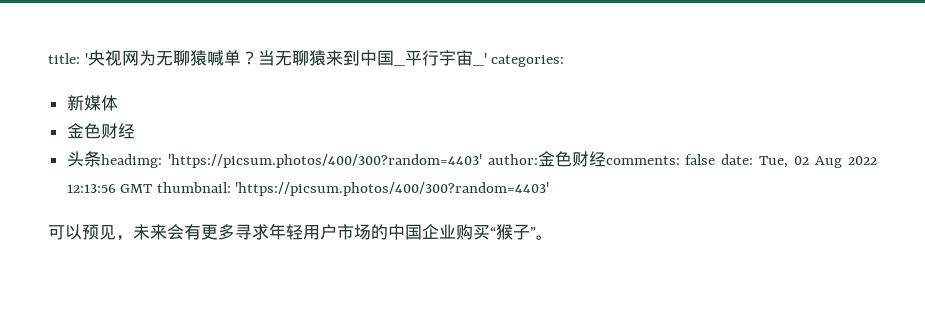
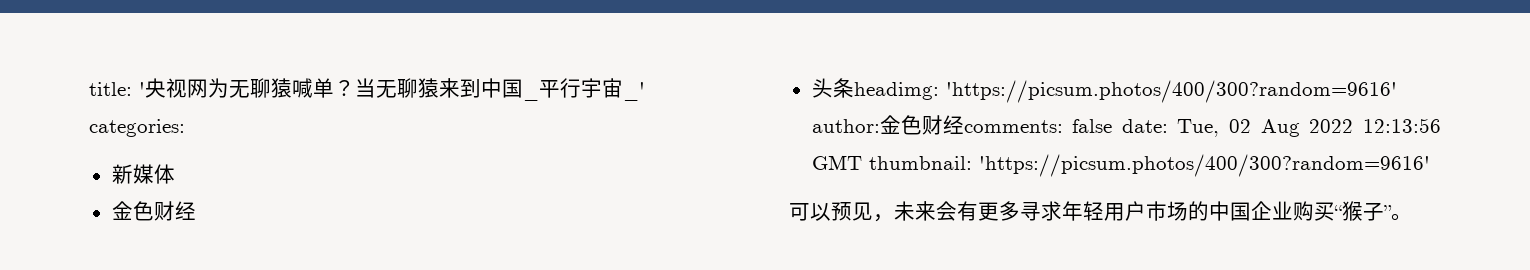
- 头条headimg: 'https://picsum.photos/400/300?random=4403' author:金色财经comments: false date: Tue, 02 Aug 2022 12:13:56 GMT thumbnail: 'https://picsum.photos/400/300?random=4403'
+ 头条headimg: 'https://picsum.photos/400/300?random=9616' author:金色财经comments: false date: Tue, 02 Aug 2022 12:13:56 GMT thumbnail: 'https://picsum.photos/400/300?random=9616'

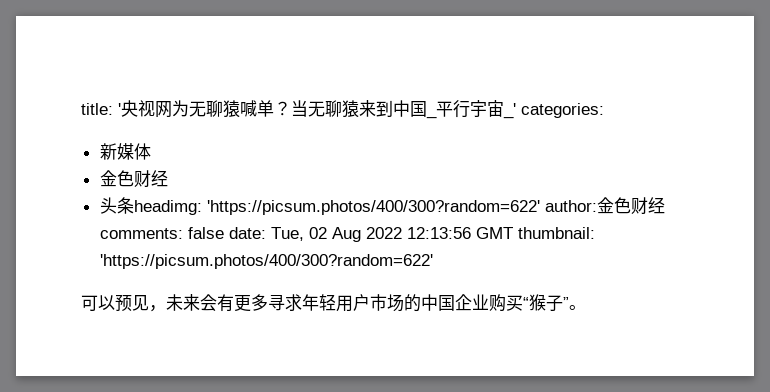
- 头条headimg: 'https://picsum.photos/400/300?random=9616' author:金色财经comments: false date: Tue, 02 Aug 2022 12:13:56 GMT thumbnail: 'https://picsum.photos/400/300?random=9616'
+ 头条headimg: 'https://picsum.photos/400/300?random=622' author:金色财经comments: false date: Tue, 02 Aug 2022 12:13:56 GMT thumbnail: 'https://picsum.photos/400/300?random=622'

